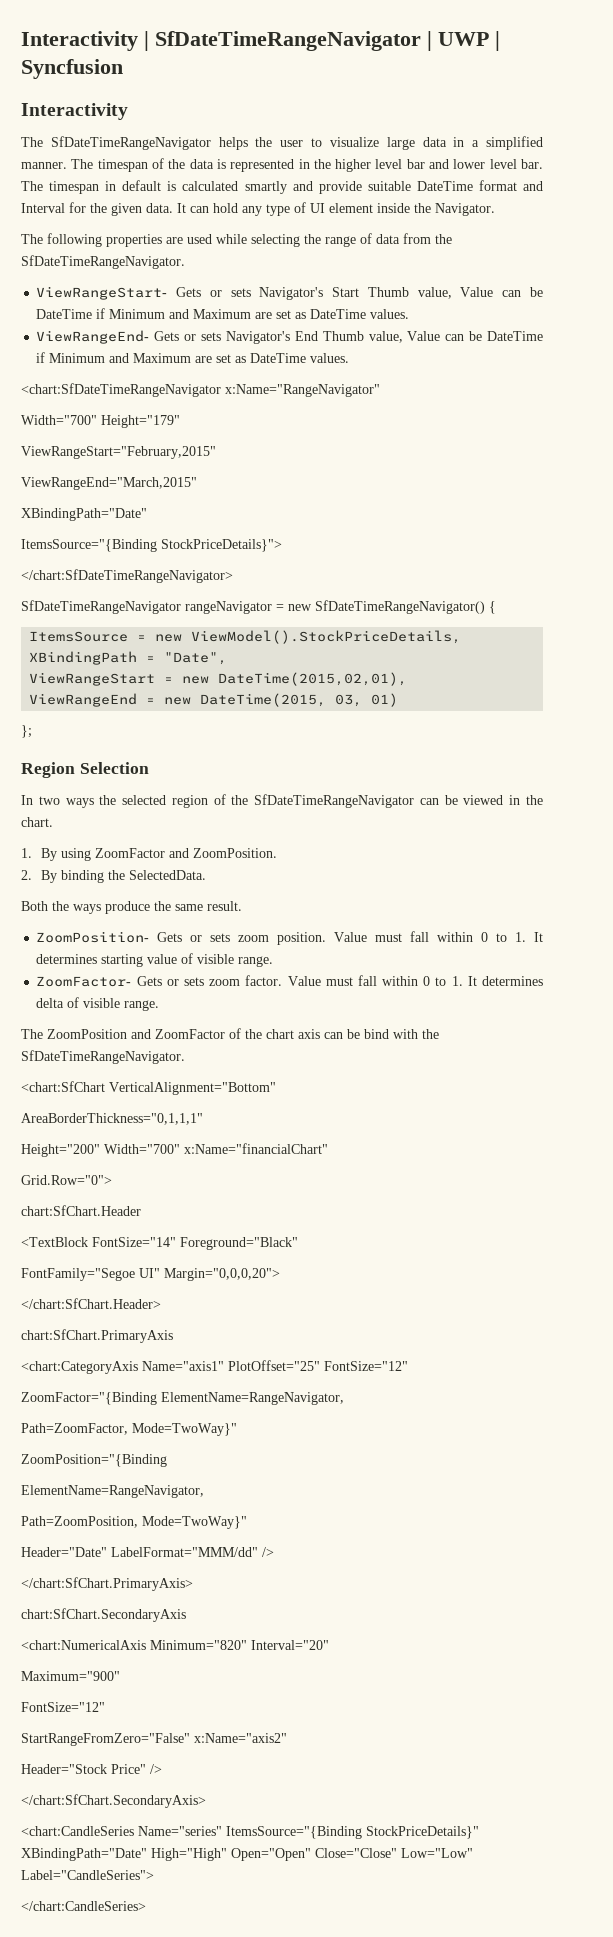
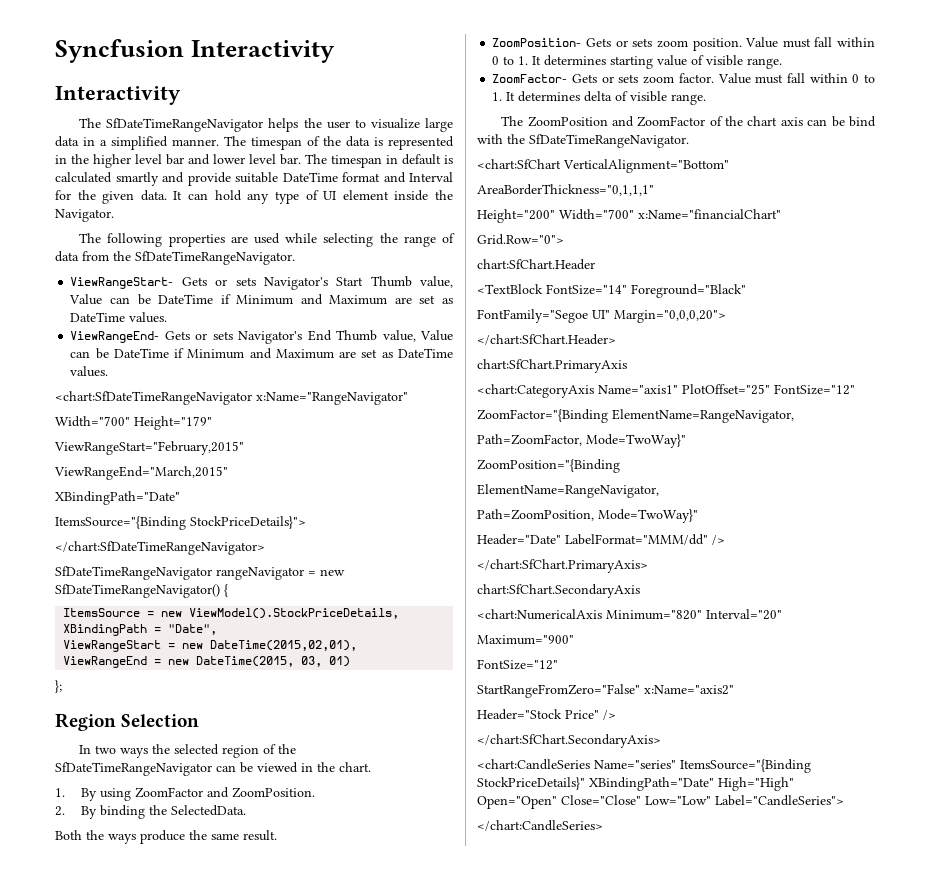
- Interactivity | SfDateTimeRangeNavigator | UWP | Syncfusion
+ Syncfusion Interactivity

